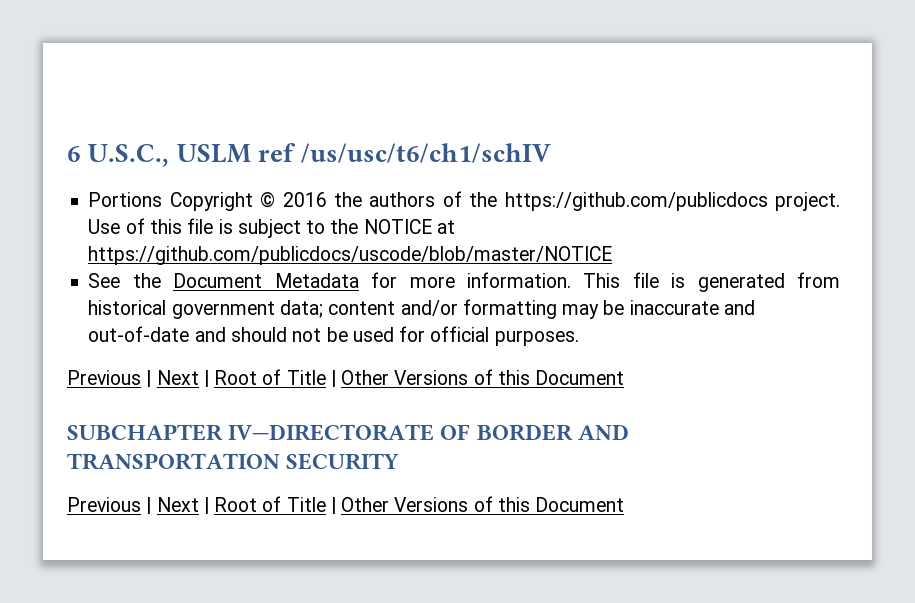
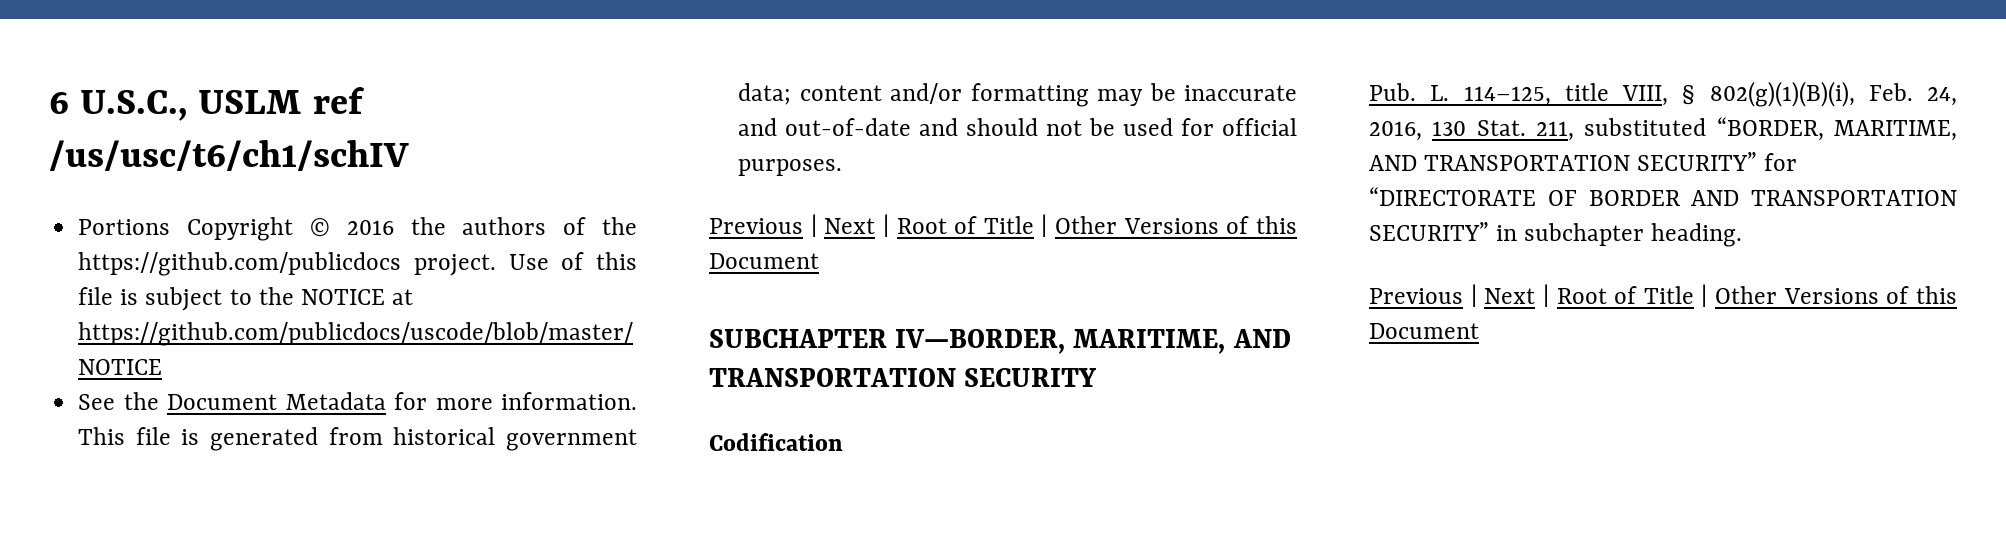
- SUBCHAPTER IV—DIRECTORATE OF BORDER AND TRANSPORTATION SECURITY
+ SUBCHAPTER IV—BORDER, MARITIME, AND TRANSPORTATION SECURITY
+ Codification
+ Pub. L. 114–125, title VIII, § 802(g)(1)(B)(i), Feb. 24, 2016, 130 Stat. 211, substituted “BORDER, MARITIME, AND TRANSPORTATION SECURITY” for “DIRECTORATE OF BORDER AND TRANSPORTATION SECURITY” in subchapter heading.

